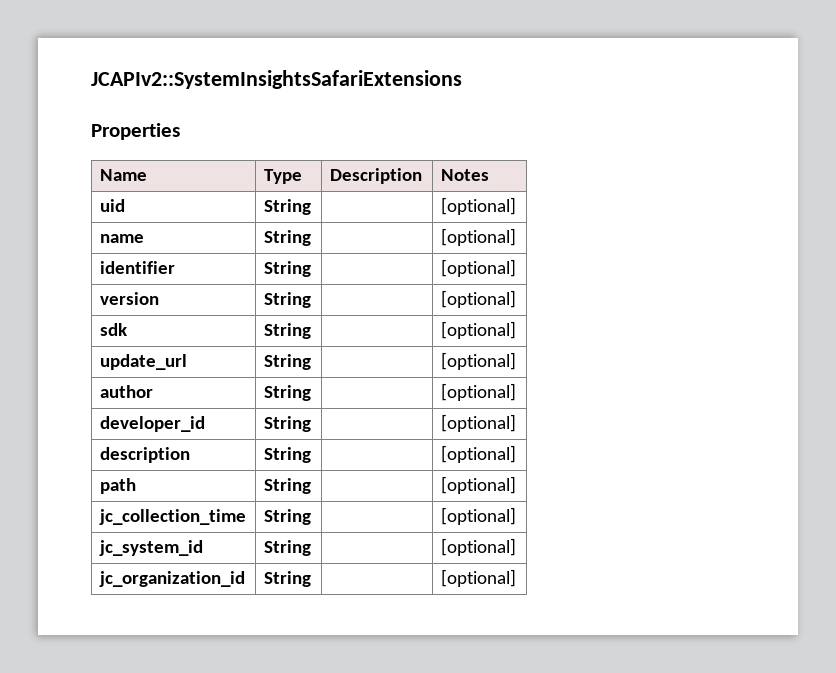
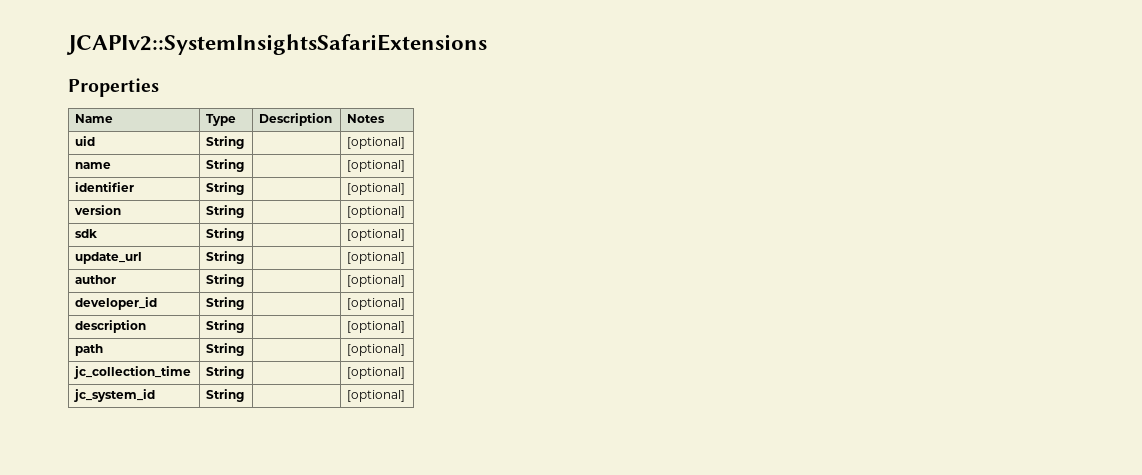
- jc_organization_id | String | | [optional]

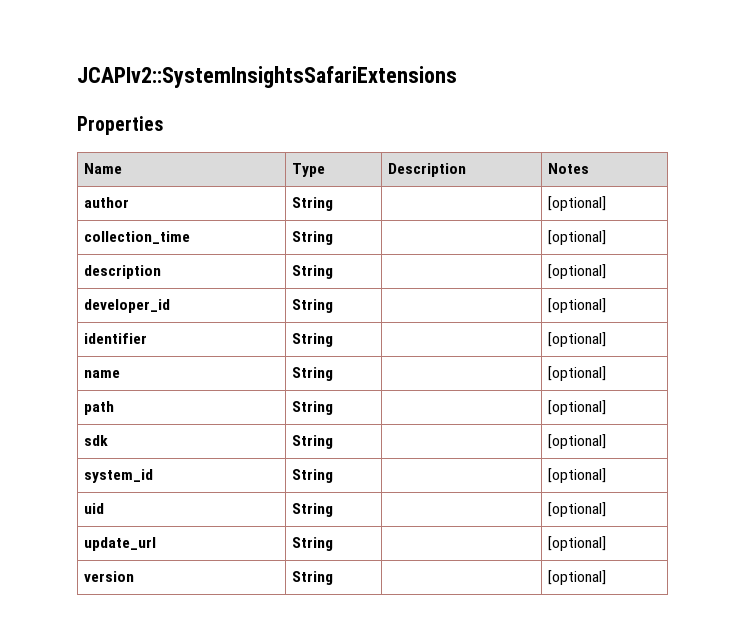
- uid | String | | [optional]
+ author | String | | [optional]
+ collection_time | String | | [optional]
+ description | String | | [optional]
+ developer_id | String | | [optional]
+ identifier | String | | [optional]
- identifier | String | | [optional]
- version | String | | [optional]
+ path | String | | [optional]
+ system_id | String | | [optional]
+ uid | String | | [optional]
- author | String | | [optional]
- developer_id | String | | [optional]
- description | String | | [optional]
- path | String | | [optional]
- jc_collection_time | String | | [optional]
- jc_system_id | String | | [optional]
+ version | String | | [optional]

